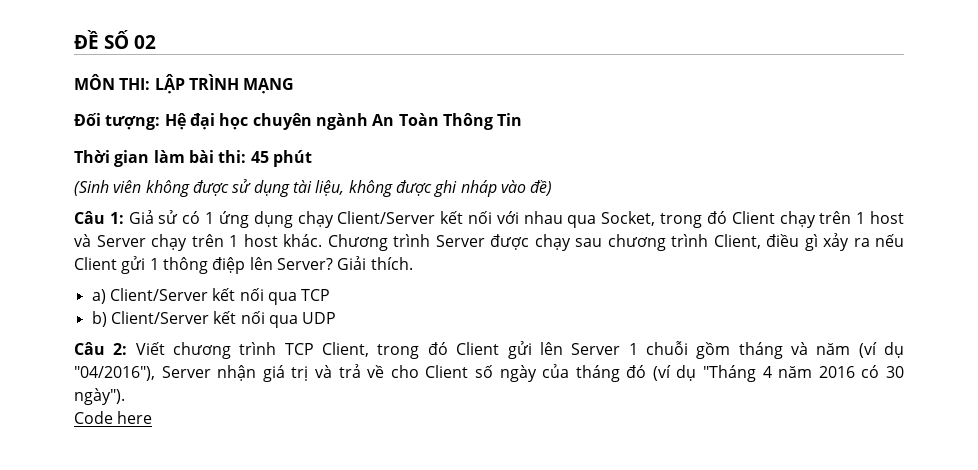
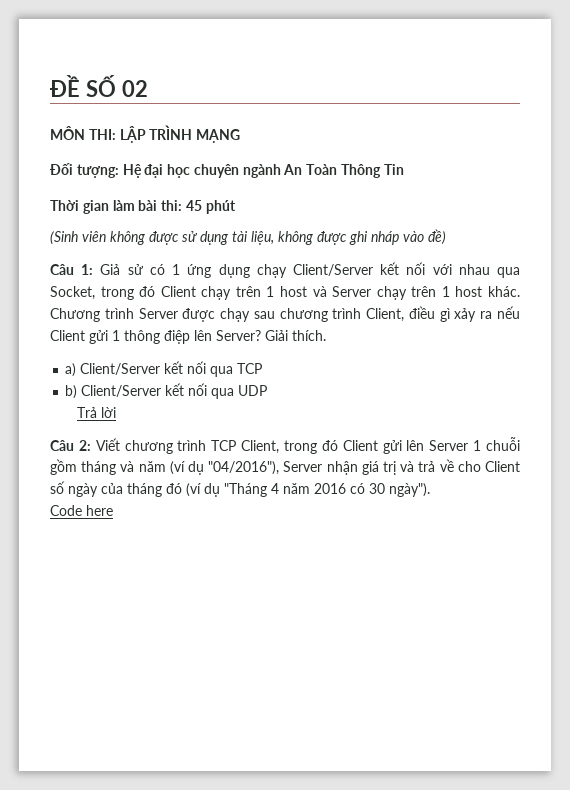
+ Trả lời

